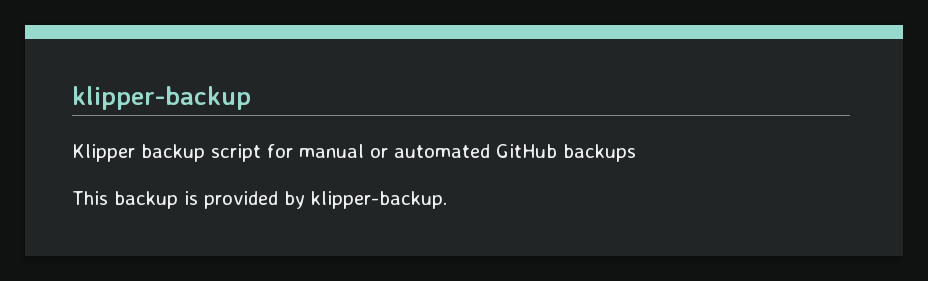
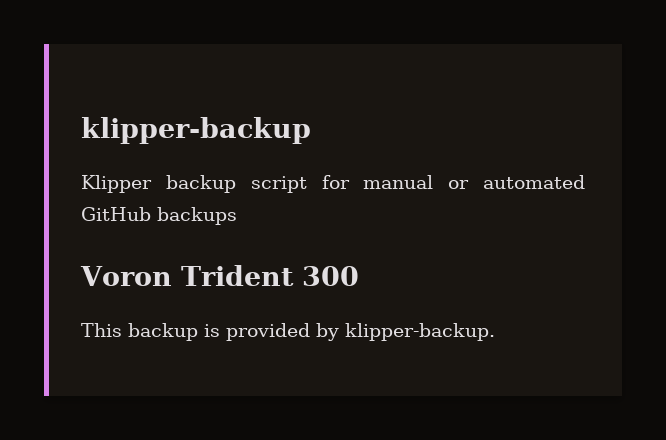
+ Voron Trident 300

